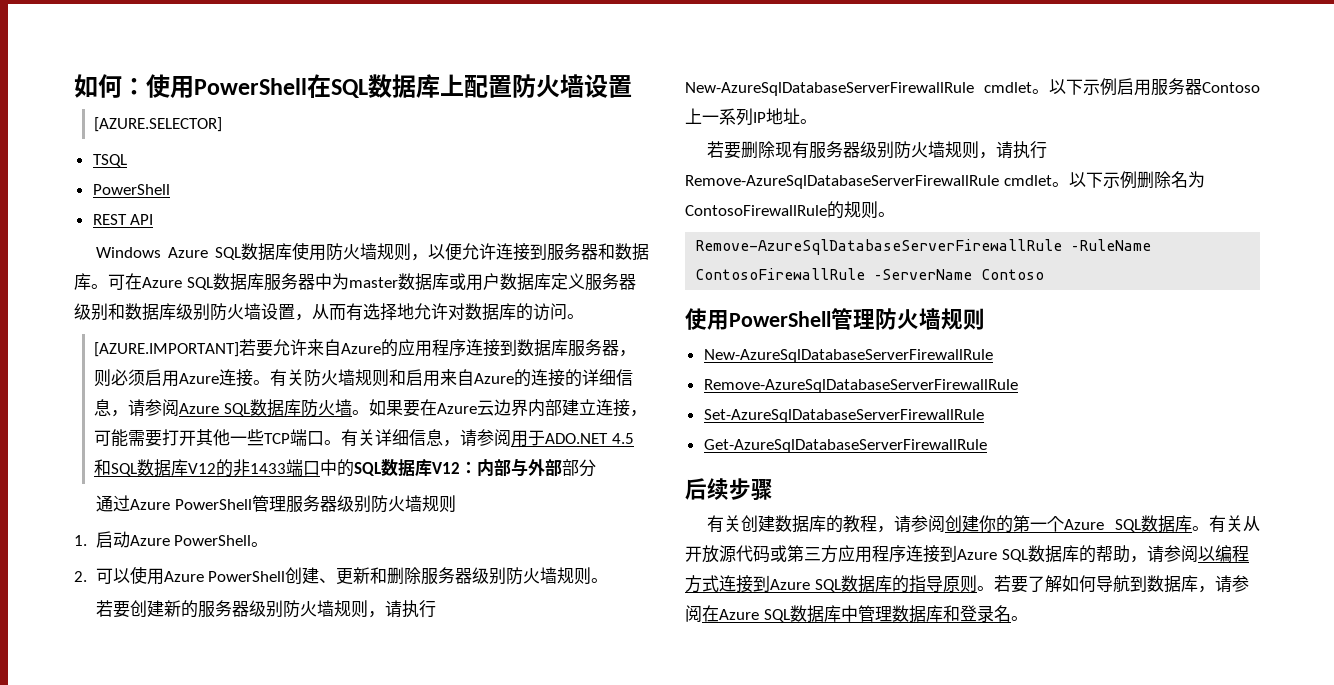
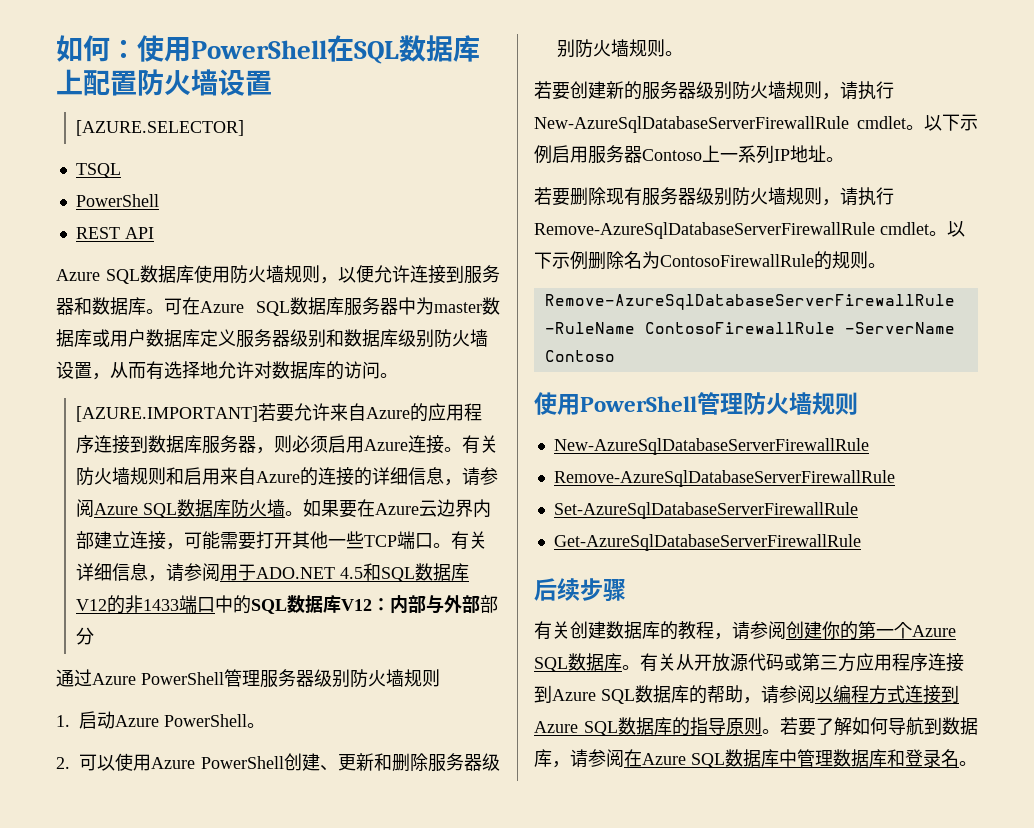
- Windows Azure SQL数据库使用防火墙规则，以便允许连接到服务器和数据库。
+ Azure SQL数据库使用防火墙规则，以便允许连接到服务器和数据库。

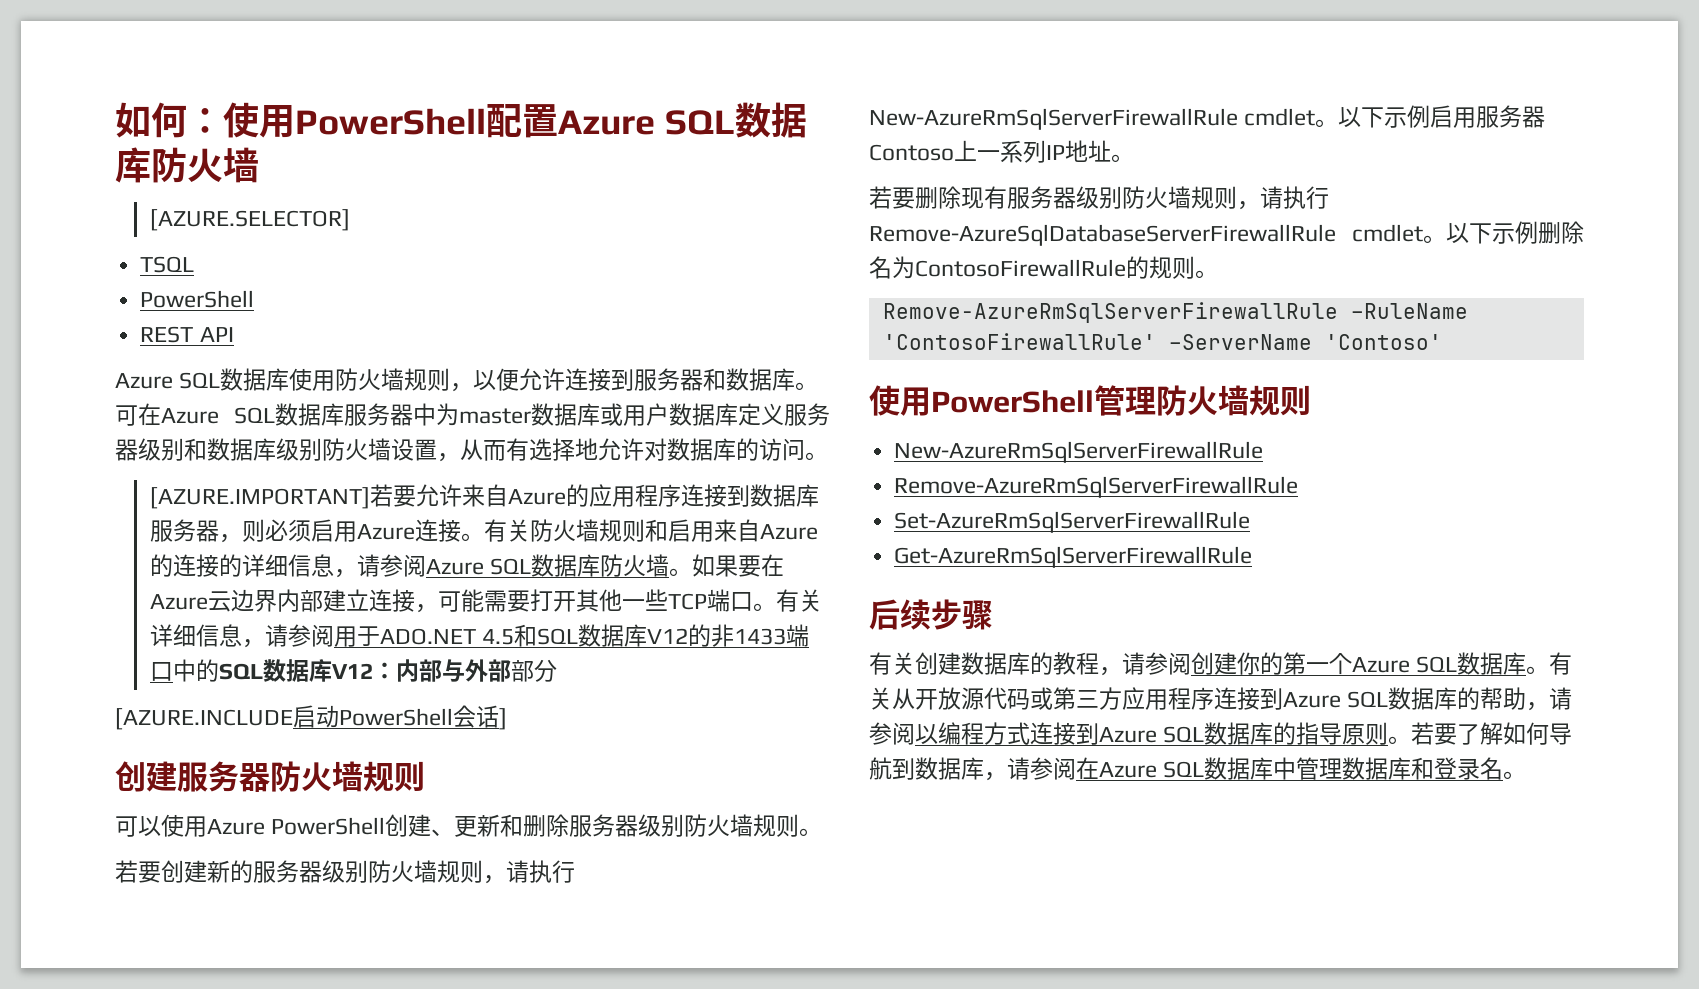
- 如何：使用PowerShell在SQL数据库上配置防火墙设置
+ 如何：使用PowerShell配置Azure SQL数据库防火墙
- 通过Azure PowerShell管理服务器级别防火墙规则
- 1.启动Azure PowerShell。
- 2.可以使用Azure PowerShell创建、更新和删除服务器级别防火墙规则。
+ [AZURE.INCLUDE启动PowerShell会话]
+ 创建服务器防火墙规则
+ 可以使用Azure PowerShell创建、更新和删除服务器级别防火墙规则。
- 若要创建新的服务器级别防火墙规则，请执行New-AzureSqlDatabaseServerFirewallRule cmdlet。
+ 若要创建新的服务器级别防火墙规则，请执行New-AzureRmSqlServerFirewallRule cmdlet。
- Remove-AzureSqlDatabaseServerFirewallRule –RuleName ContosoFirewallRule –ServerName Contoso
+ Remove-AzureRmSqlServerFirewallRule –RuleName 'ContosoFirewallRule' –ServerName 'Contoso'
  使用PowerShell管理防火墙规则
- New-AzureSqlDatabaseServerFirewallRule
- Remove-AzureSqlDatabaseServerFirewallRule
- Set-AzureSqlDatabaseServerFirewallRule
- Get-AzureSqlDatabaseServerFirewallRule
+ New-AzureRmSqlServerFirewallRule
+ Remove-AzureRmSqlServerFirewallRule
+ Set-AzureRmSqlServerFirewallRule
+ Get-AzureRmSqlServerFirewallRule

